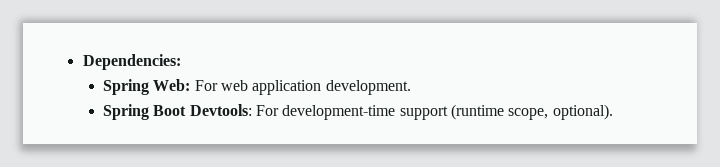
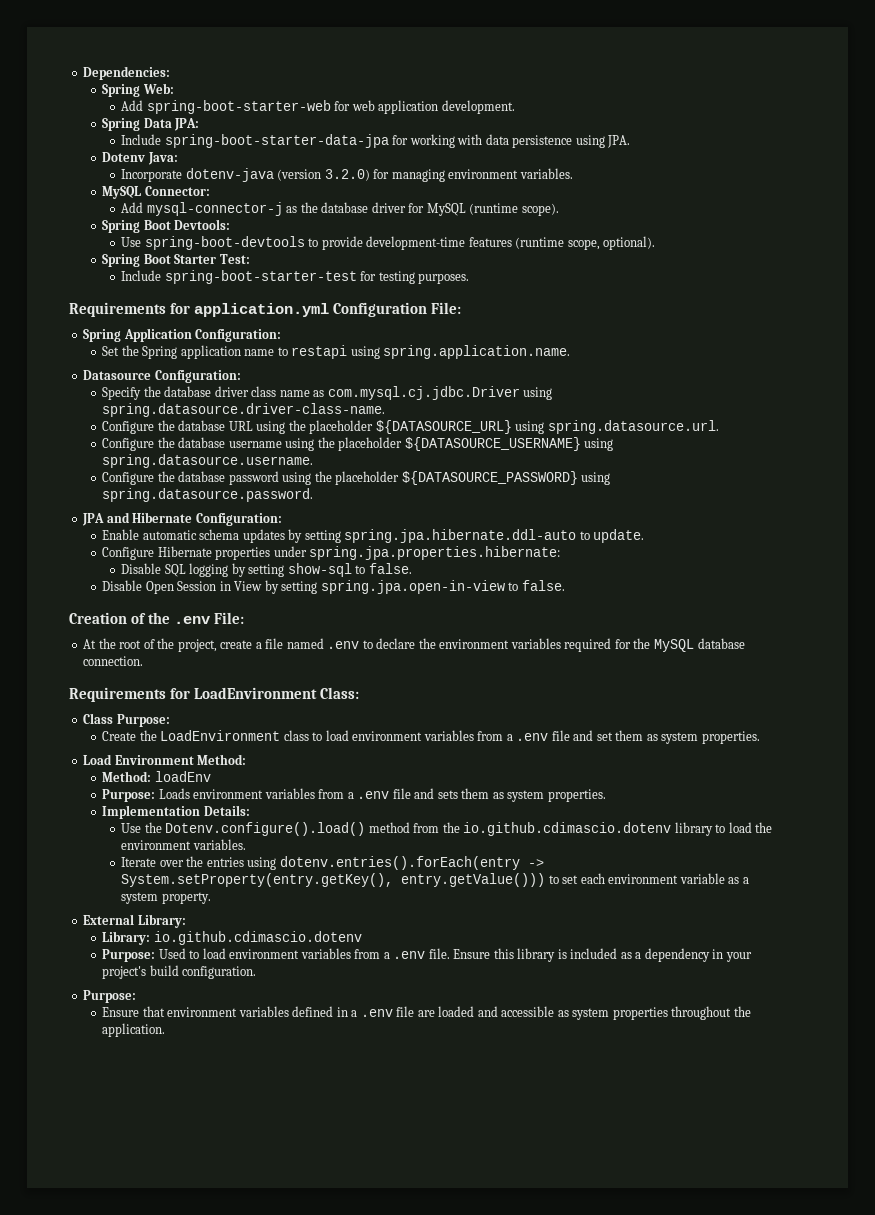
- Spring Web: For web application development.
+ Spring Web:
+ Add spring-boot-starter-web for web application development.
- Spring Boot Devtools: For development-time support (runtime scope, optional).
+ Spring Data JPA:
+ Include spring-boot-starter-data-jpa for working with data persistence using JPA.
+ Dotenv Java:
+ Incorporate dotenv-java (version 3.2.0) for managing environment variables.
+ MySQL Connector:
+ Add mysql-connector-j as the database driver for MySQL (runtime scope).
+ Spring Boot Devtools:
+ Use spring-boot-devtools to provide development-time features (runtime scope, optional).
+ Spring Boot Starter Test:
+ Include spring-boot-starter-test for testing purposes.
+ Requirements for application.yml Configuration File:
+ Spring Application Configuration:
+ Set the Spring application name to restapi using spring.application.name.
+ Datasource Configuration:
+ Specify the database driver class name as com.mysql.cj.jdbc.Driver using spring.datasource.driver-class-name.
+ Configure the database URL using the placeholder ${DATASOURCE_URL} using spring.datasource.url.
+ Configure the database username using the placeholder ${DATASOURCE_USERNAME} using spring.datasource.username.
+ Configure the database password using the placeholder ${DATASOURCE_PASSWORD} using spring.datasource.password.
+ JPA and Hibernate Configuration:
+ Enable automatic schema updates by setting spring.jpa.hibernate.ddl-auto to update.
+ Configure Hibernate properties under spring.jpa.properties.hibernate:
+ Disable SQL logging by setting show-sql to false.
+ Disable Open Session in View by setting spring.jpa.open-in-view to false.
+ Creation of the .env File:
+ At the root of the project, create a file named .env to declare the environment variables required for the MySQL database connection.
+ Requirements for LoadEnvironment Class:
+ Class Purpose:
+ Create the LoadEnvironment class to load environment variables from a .env file and set them as system properties.
+ Load Environment Method:
+ Method: loadEnv
+ Purpose: Loads environment variables from a .env file and sets them as system properties.
+ Implementation Details:
+ Use the Dotenv.configure().load() method from the io.github.cdimascio.dotenv library to load the environment variables.
+ Iterate over the entries using dotenv.entries().forEach(entry -> System.setProperty(entry.getKey(), entry.getValue())) to set each environment variable as a system property.
+ External Library:
+ Library: io.github.cdimascio.dotenv
+ Purpose: Used to load environment variables from a .env file. Ensure this library is included as a dependency in your project's build configuration.
+ Purpose:
+ Ensure that environment variables defined in a .env file are loaded and accessible as system properties throughout the application.

